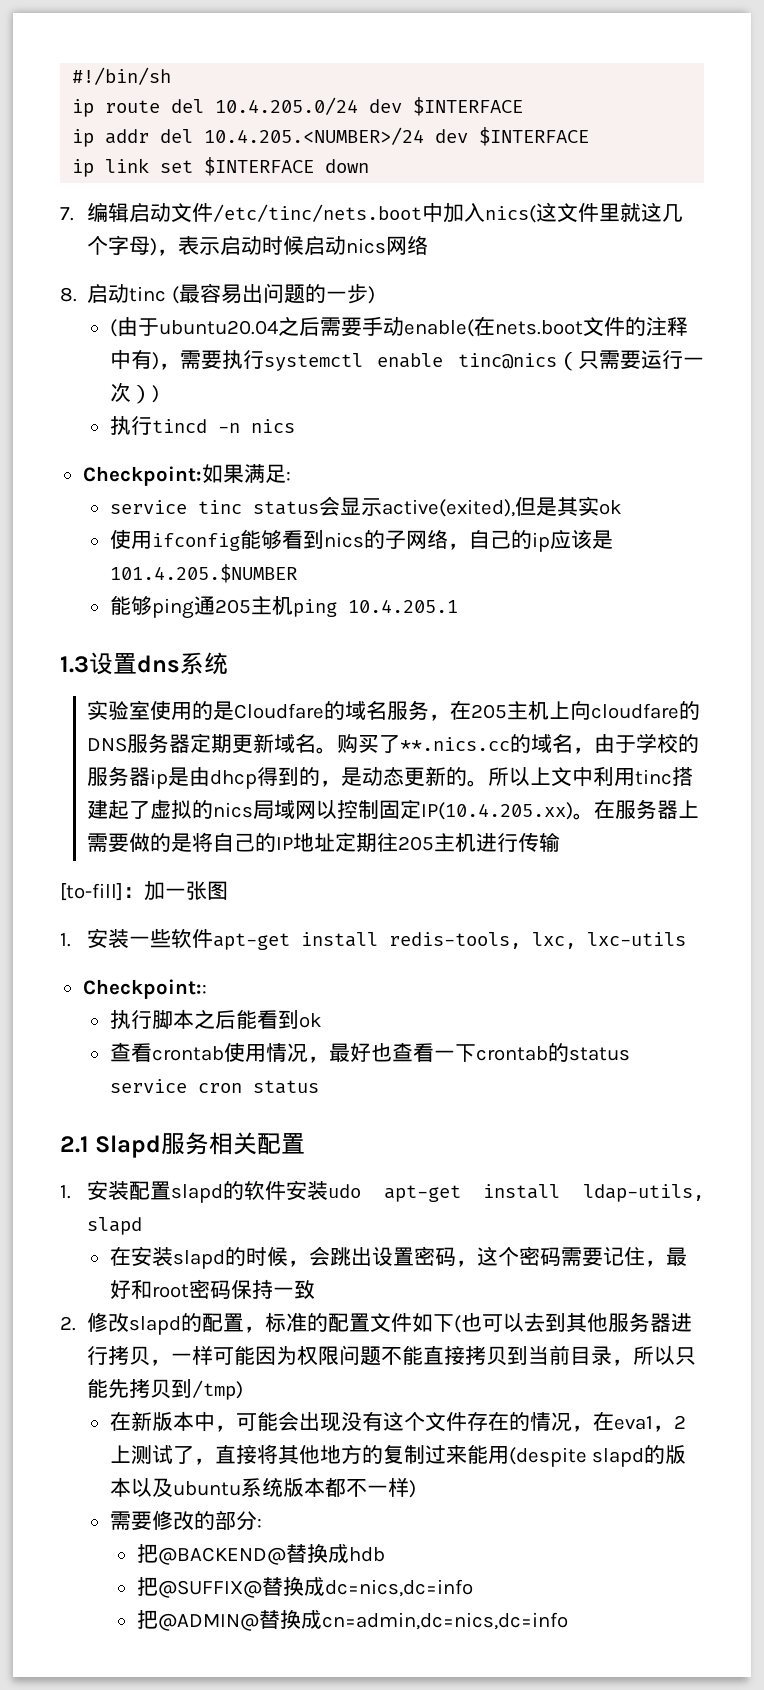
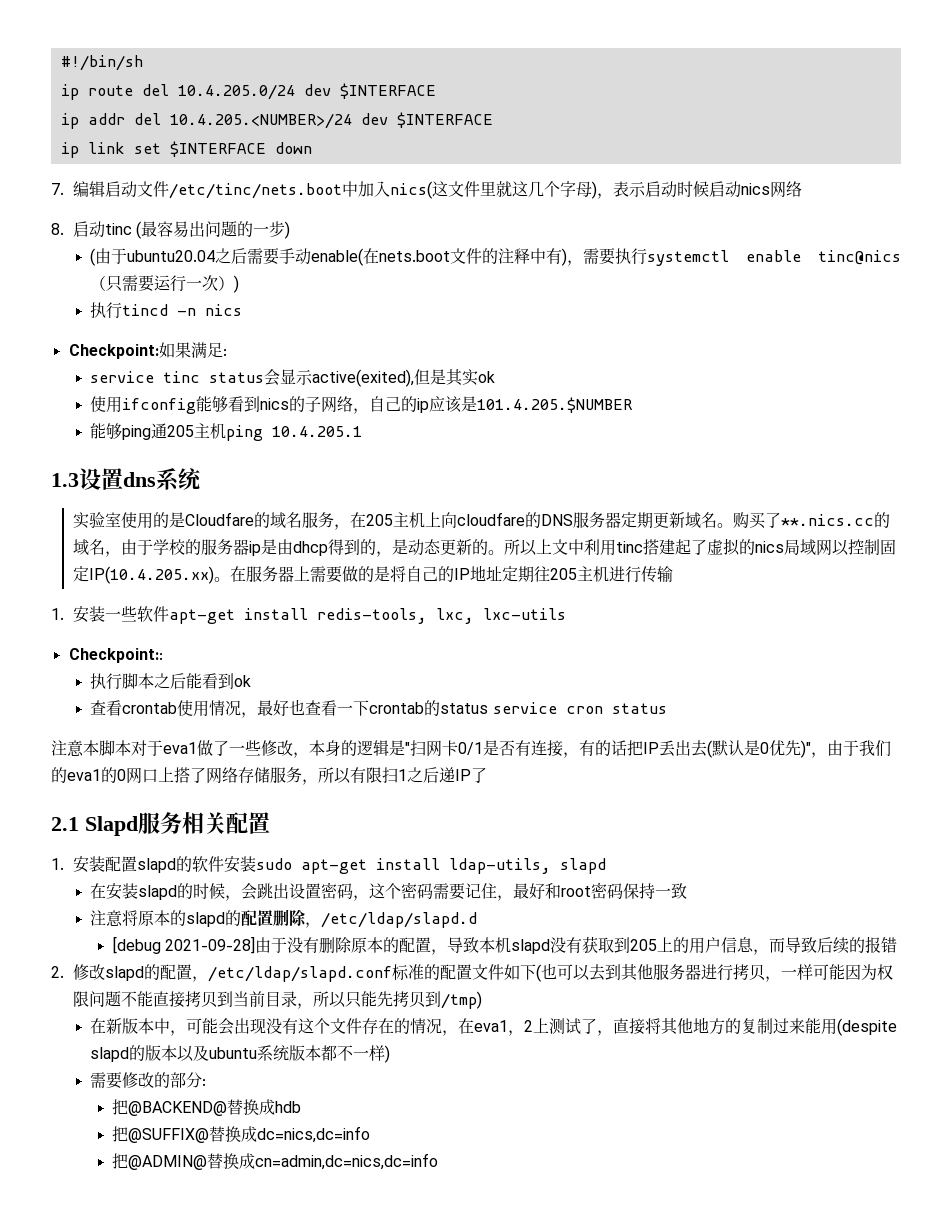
- [to-fill]：加一张图
+ 注意本脚本对于eva1做了一些修改，本身的逻辑是"扫网卡0/1是否有连接，有的话把IP丢出去(默认是0优先)"，由于我们的eva1的0网口上搭了网络存储服务，所以有限扫1之后递IP了
- 1.安装配置slapd的软件安装udo apt-get install ldap-utils, slapd
+ 1.安装配置slapd的软件安装sudo apt-get install ldap-utils, slapd
+ 注意将原本的slapd的配置删除，/etc/ldap/slapd.d
+ [debug 2021-09-28]由于没有删除原本的配置，导致本机slapd没有获取到205上的用户信息，而导致后续的报错
- 2.修改slapd的配置，标准的配置文件如下(也可以去到其他服务器进行拷贝，一样可能因为权限问题不能直接拷贝到当前目录，所以只能先拷贝到/tmp)
+ 2.修改slapd的配置，/etc/ldap/slapd.conf标准的配置文件如下(也可以去到其他服务器进行拷贝，一样可能因为权限问题不能直接拷贝到当前目录，所以只能先拷贝到/tmp)

